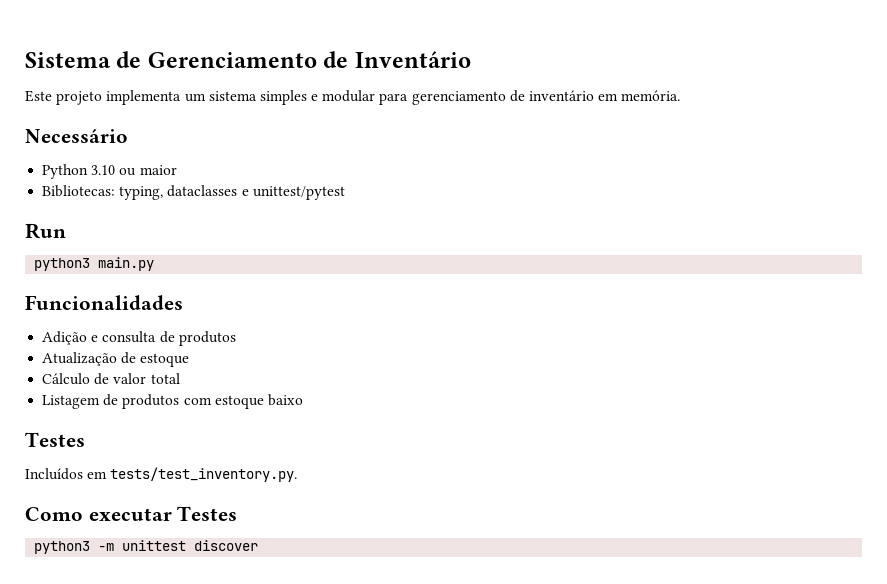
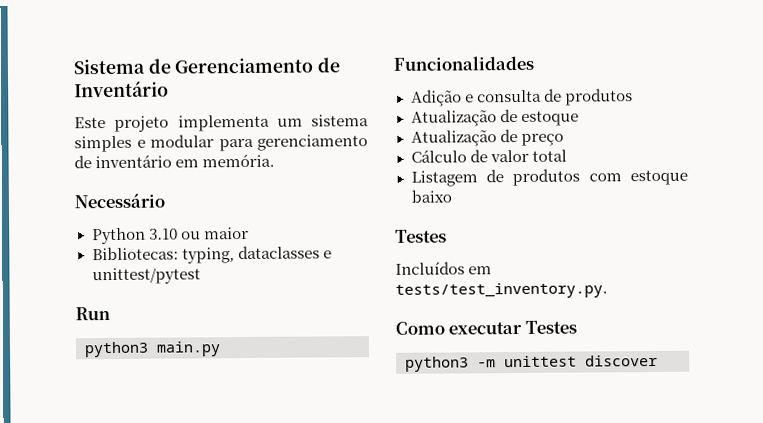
+ Atualização de preço

